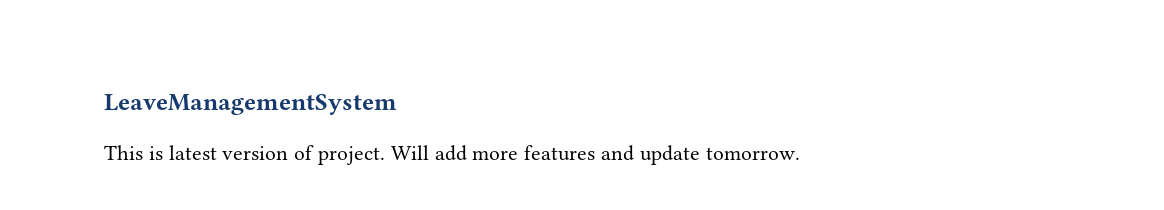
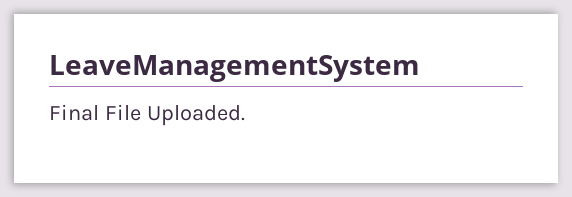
- This is latest version of project. Will add more features and update tomorrow.
+ Final File Uploaded.

